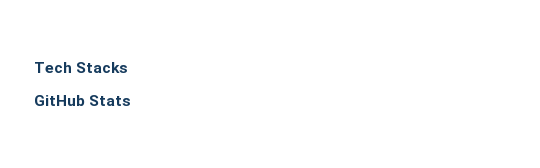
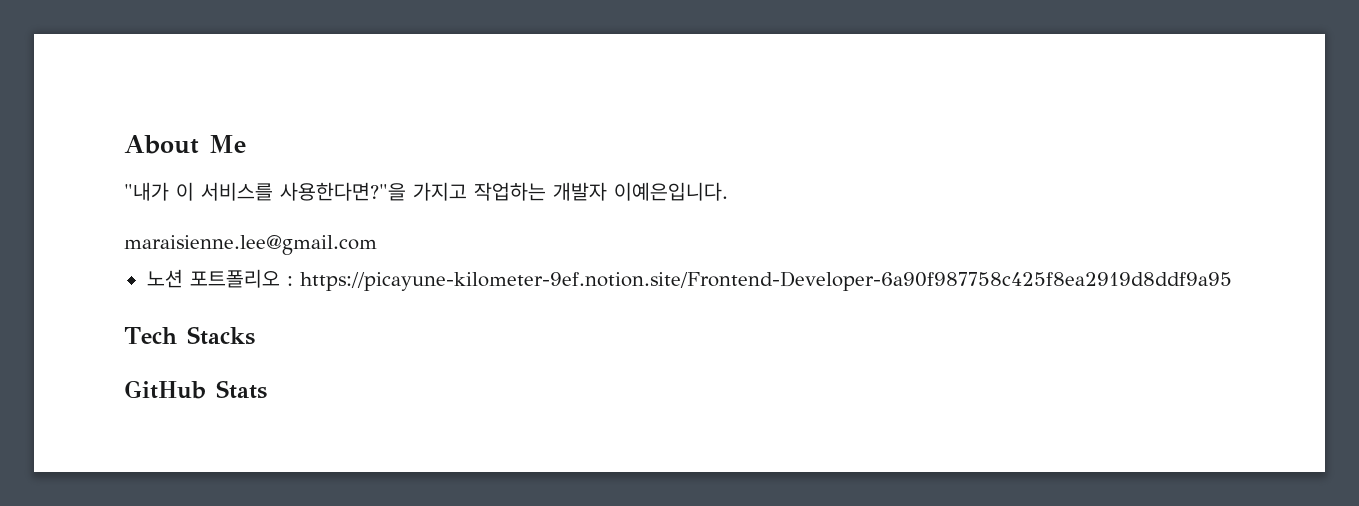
+ About Me
+ "내가 이 서비스를 사용한다면?"을 가지고 작업하는 개발자 이예은입니다.
+ maraisienne.lee@gmail.com
+ 노션 포트폴리오 : https://picayune-kilometer-9ef.notion.site/Frontend-Developer-6a90f987758c425f8ea2919d8ddf9a95

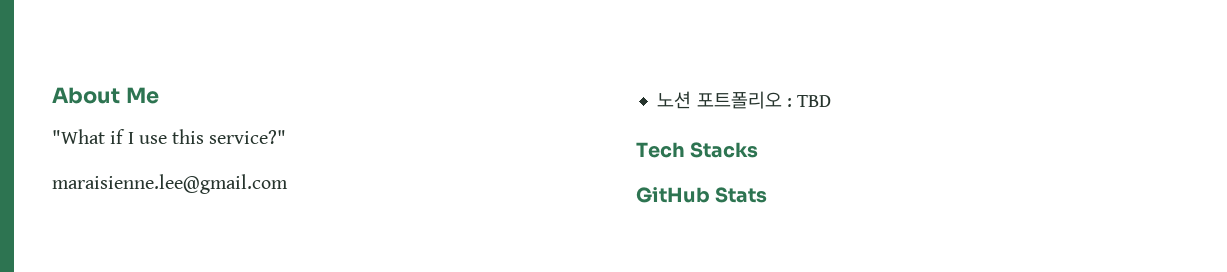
- "내가 이 서비스를 사용한다면?"을 가지고 작업하는 개발자 이예은입니다.
+ "What if I use this service?"
- 노션 포트폴리오 : https://picayune-kilometer-9ef.notion.site/Frontend-Developer-6a90f987758c425f8ea2919d8ddf9a95
+ 노션 포트폴리오 : TBD

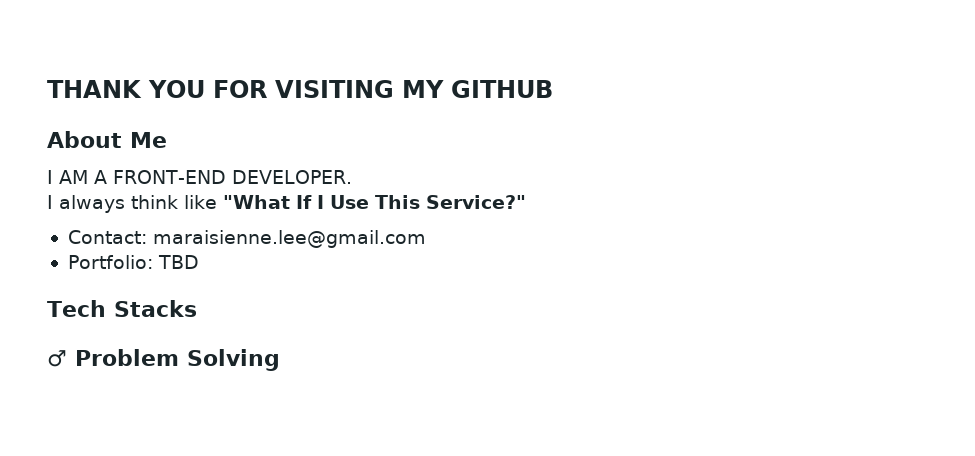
+ THANK YOU FOR VISITING MY GITHUB
  About Me
- "What if I use this service?"
- maraisienne.lee@gmail.com
- 노션 포트폴리오 : TBD
+ I AM A FRONT-END DEVELOPER.
+ I always think like "What If I Use This Service?"
+ Contact: maraisienne.lee@gmail.com
+ Portfolio: TBD
- GitHub Stats
+ ♂ Problem Solving

